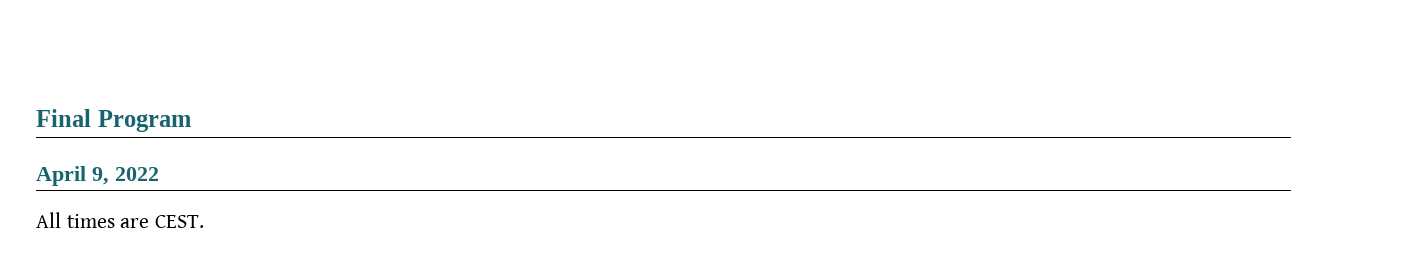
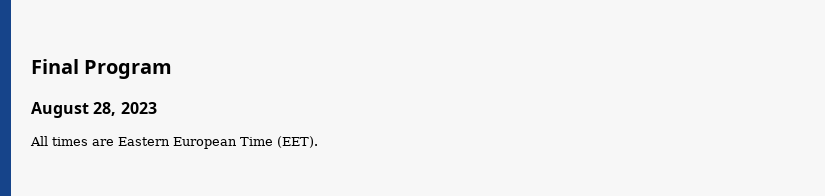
- April 9, 2022
+ August 28, 2023
- All times are CEST.
+ All times are Eastern European Time (EET).

